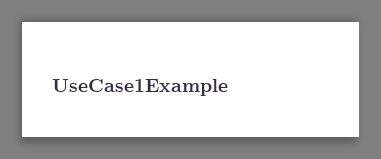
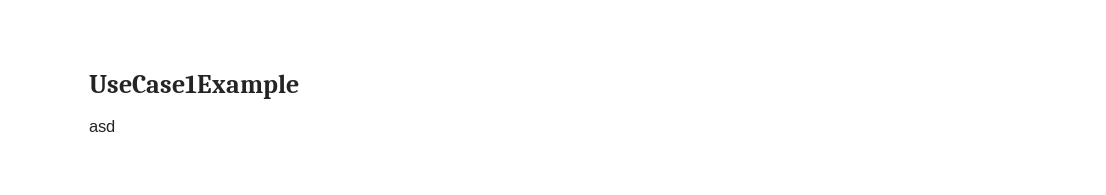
+ asd

